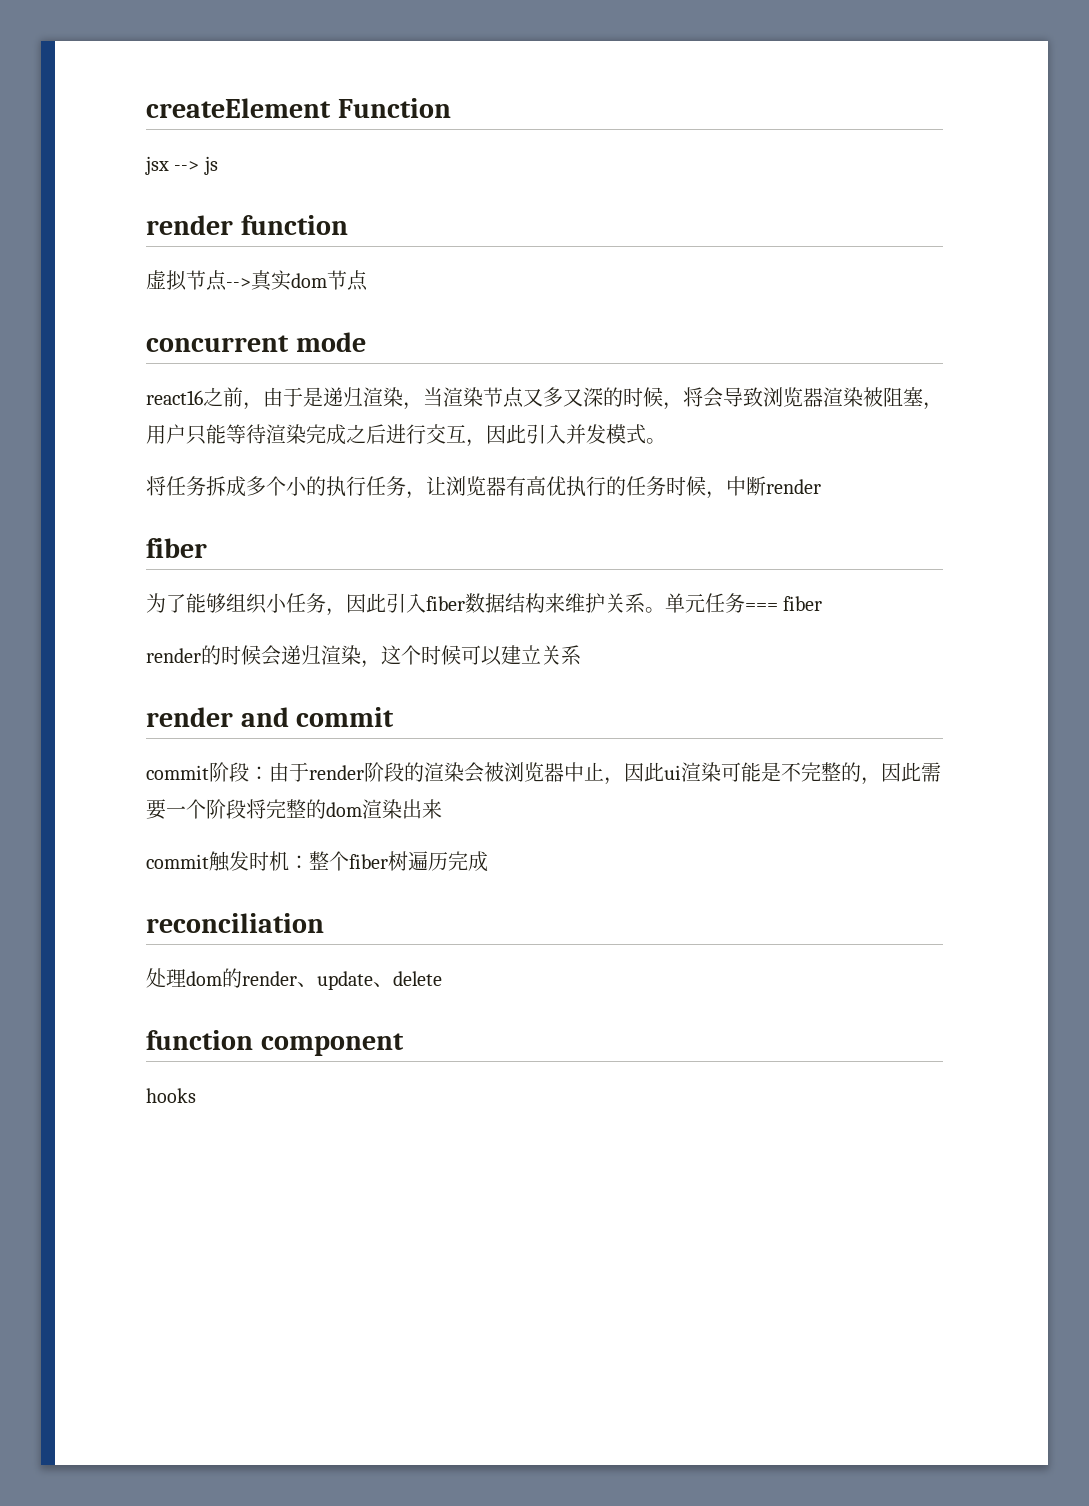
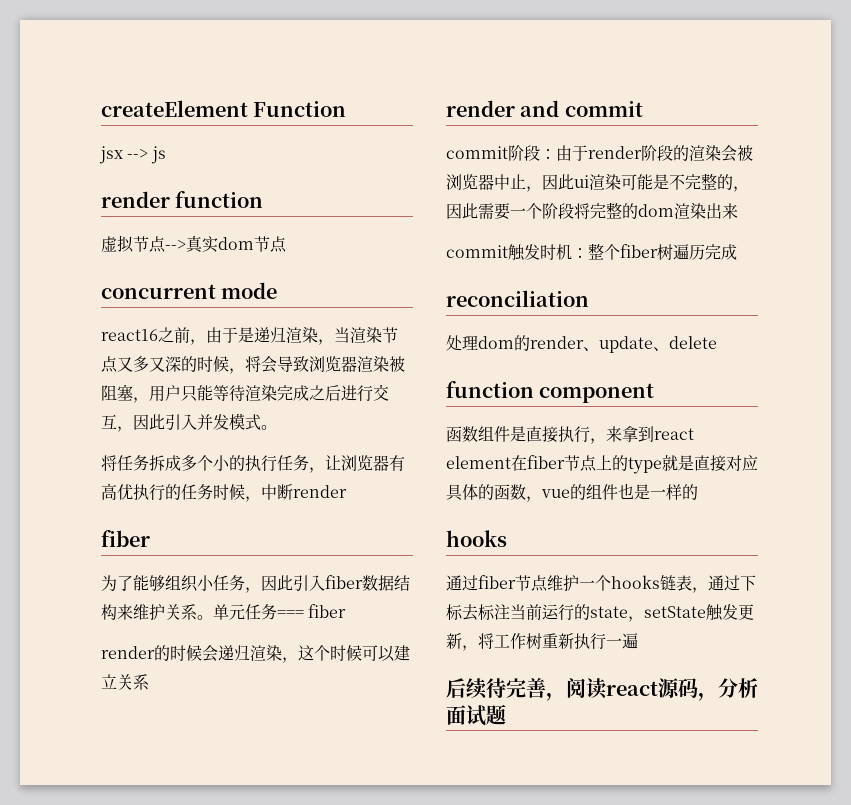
+ 函数组件是直接执行，来拿到react element在fiber节点上的type就是直接对应具体的函数，vue的组件也是一样的
  hooks
+ 通过fiber节点维护一个hooks链表，通过下标去标注当前运行的state，setState触发更新，将工作树重新执行一遍
+ 后续待完善，阅读react源码，分析面试题

